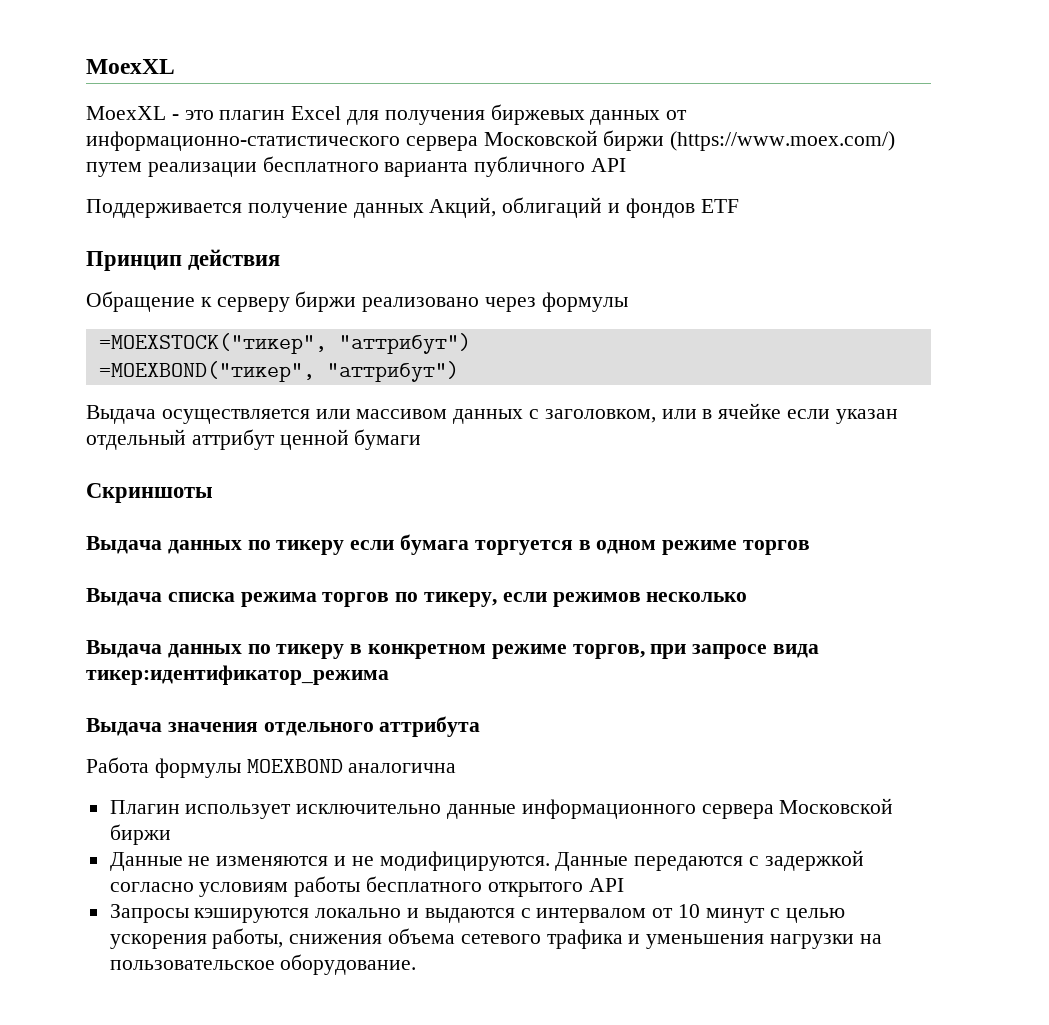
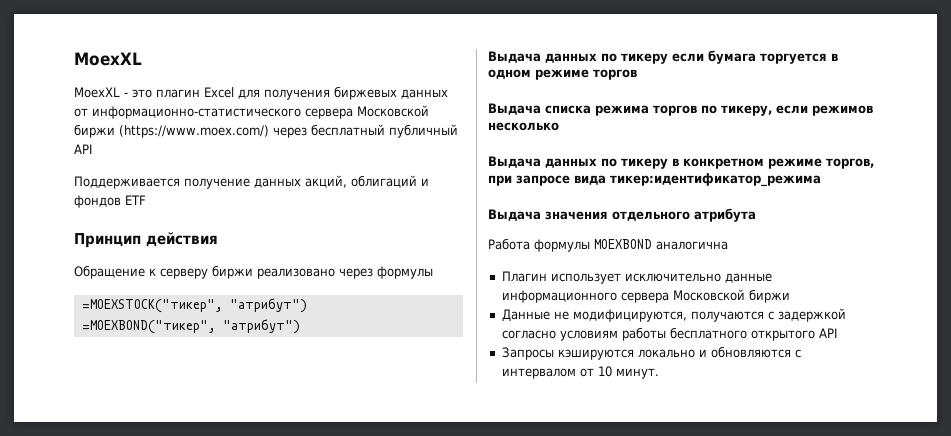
- MoexXL - это плагин Excel для получения биржевых данных от информационно-статистического сервера Московской биржи (https://www.moex.com/) путем реализации бесплатного варианта публичного API
+ MoexXL - это плагин Excel для получения биржевых данных от информационно-статистического сервера Московской биржи (https://www.moex.com/) через бесплатный публичный API
- Поддерживается получение данных Акций, облигаций и фондов ETF
+ Поддерживается получение данных акций, облигаций и фондов ETF
- =MOEXSTOCK("тикер", "аттрибут")
+ =MOEXSTOCK("тикер", "атрибут")
- =MOEXBOND("тикер", "аттрибут")
- Выдача осуществляется или массивом данных с заголовком, или в ячейке если указан отдельный аттрибут ценной бумаги
- Скриншоты
+ =MOEXBOND("тикер", "атрибут")
- Выдача значения отдельного аттрибута
+ Выдача значения отдельного атрибута
- Данные не изменяются и не модифицируются. Данные передаются с задержкой согласно условиям работы бесплатного открытого API
+ Данные не модифицируются, получаются с задержкой согласно условиям работы бесплатного открытого API
- Запросы кэшируются локально и выдаются с интервалом от 10 минут с целью ускорения работы, снижения объема сетевого трафика и уменьшения нагрузки на пользовательское оборудование.
+ Запросы кэшируются локально и обновляются с интервалом от 10 минут.

